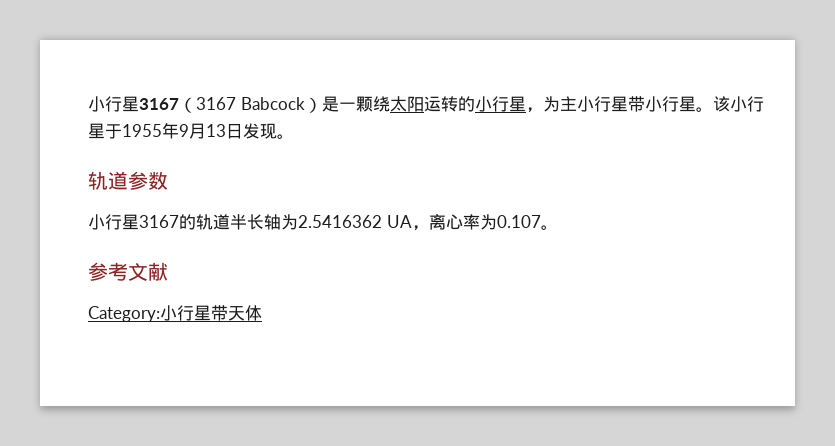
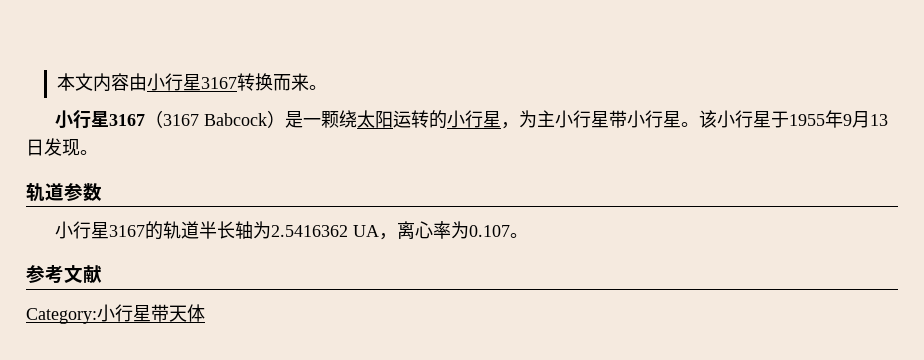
+ 本文内容由小行星3167转换而来。

